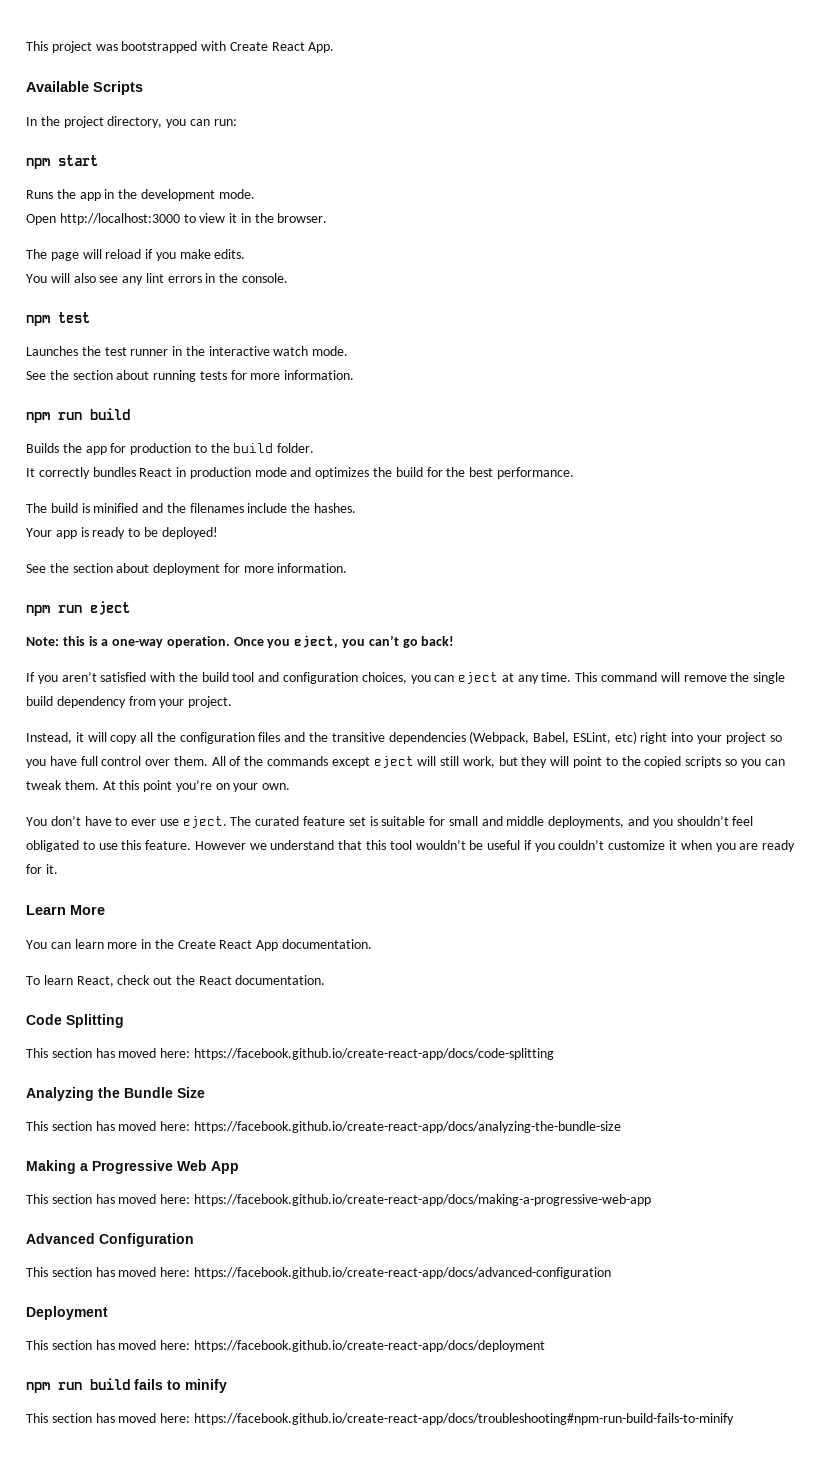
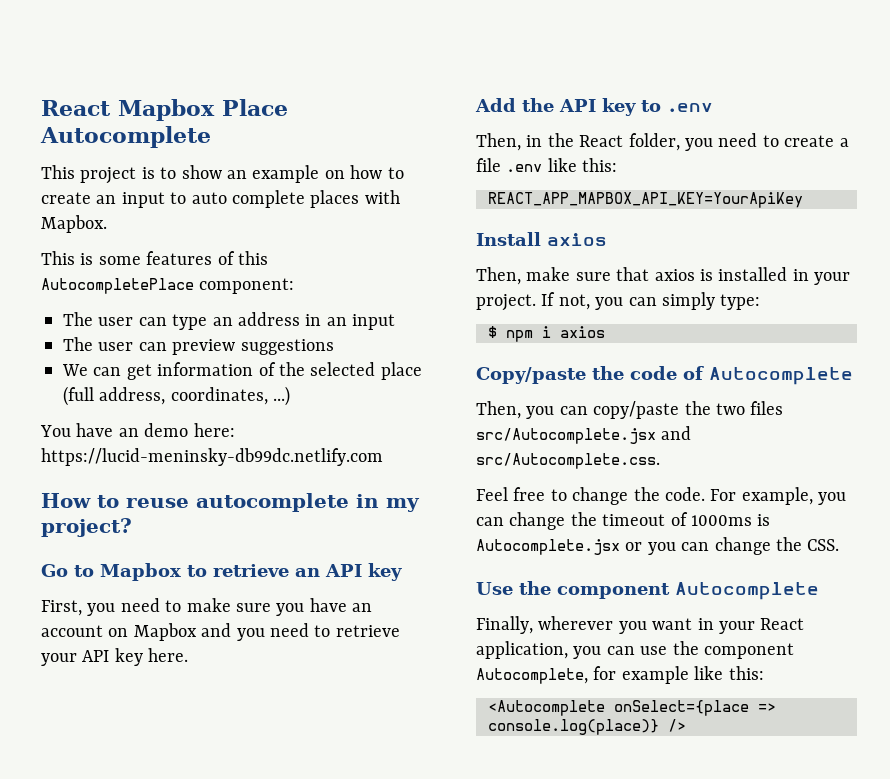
- This project was bootstrapped with Create React App.
- Available Scripts
- In the project directory, you can run:
- npm start
- Runs the app in the development mode.
- Open http://localhost:3000 to view it in the browser.
- The page will reload if you make edits.
- You will also see any lint errors in the console.
- npm test
- Launches the test runner in the interactive watch mode.
- See the section about running tests for more information.
- npm run build
- Builds the app for production to the build folder.
- It correctly bundles React in production mode and optimizes the build for the best performance.
- The build is minified and the filenames include the hashes.
- Your app is ready to be deployed!
- See the section about deployment for more information.
- npm run eject
- Note: this is a one-way operation. Once you eject, you can’t go back!
- If you aren’t satisfied with the build tool and configuration choices, you can eject at any time. This command will remove the single build dependency from your project.
- Instead, it will copy all the configuration files and the transitive dependencies (Webpack, Babel, ESLint, etc) right into your project so you have full control over them. All of the commands except eject will still work, but they will point to the copied scripts so you can tweak them. At this point you’re on your own.
- You don’t have to ever use eject. The curated feature set is suitable for small and middle deployments, and you shouldn’t feel obligated to use this feature. However we understand that this tool wouldn’t be useful if you couldn’t customize it when you are ready for it.
- Learn More
- You can learn more in the Create React App documentation.
- To learn React, check out the React documentation.
- Code Splitting
- This section has moved here: https://facebook.github.io/create-react-app/docs/code-splitting
- Analyzing the Bundle Size
- This section has moved here: https://facebook.github.io/create-react-app/docs/analyzing-the-bundle-size
- Making a Progressive Web App
- This section has moved here: https://facebook.github.io/create-react-app/docs/making-a-progressive-web-app
- Advanced Configuration
- This section has moved here: https://facebook.github.io/create-react-app/docs/advanced-configuration
- Deployment
- This section has moved here: https://facebook.github.io/create-react-app/docs/deployment
- npm run build fails to minify
- This section has moved here: https://facebook.github.io/create-react-app/docs/troubleshooting#npm-run-build-fails-to-minify
+ React Mapbox Place Autocomplete
+ This project is to show an example on how to create an input to auto complete places with Mapbox.
+ This is some features of this AutocompletePlace component:
+ The user can type an address in an input
+ The user can preview suggestions
+ We can get information of the selected place (full address, coordinates, ...)
+ You have an demo here: https://lucid-meninsky-db99dc.netlify.com
+ How to reuse autocomplete in my project?
+ Go to Mapbox to retrieve an API key
+ First, you need to make sure you have an account on Mapbox and you need to retrieve your API key here.
+ Add the API key to .env
+ Then, in the React folder, you need to create a file .env like this:
+ REACT_APP_MAPBOX_API_KEY=YourApiKey
+ Install axios
+ Then, make sure that axios is installed in your project. If not, you can simply type:
+ $ npm i axios
+ Copy/paste the code of Autocomplete
+ Then, you can copy/paste the two files src/Autocomplete.jsx and src/Autocomplete.css.
+ Feel free to change the code. For example, you can change the timeout of 1000ms is Autocomplete.jsx or you can change the CSS.
+ Use the component Autocomplete
+ Finally, wherever you want in your React application, you can use the component Autocomplete, for example like this:
+ <Autocomplete onSelect={place => console.log(place)} />

